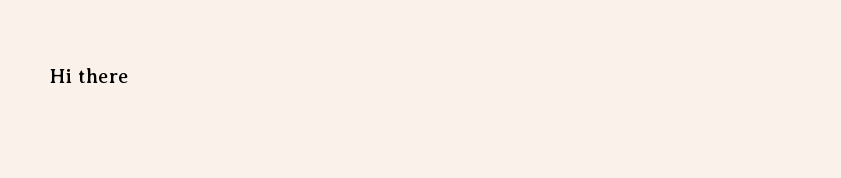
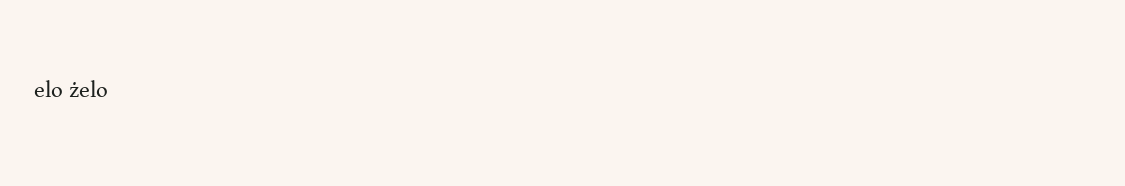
- Hi there
+ elo żelo

